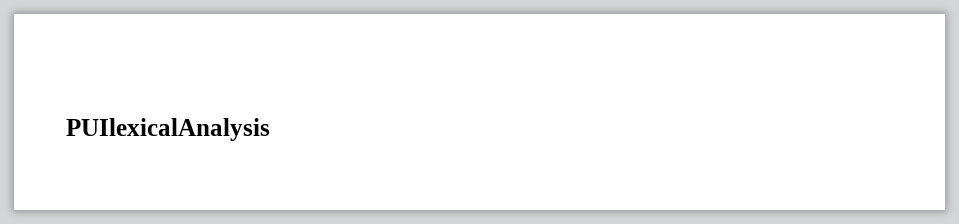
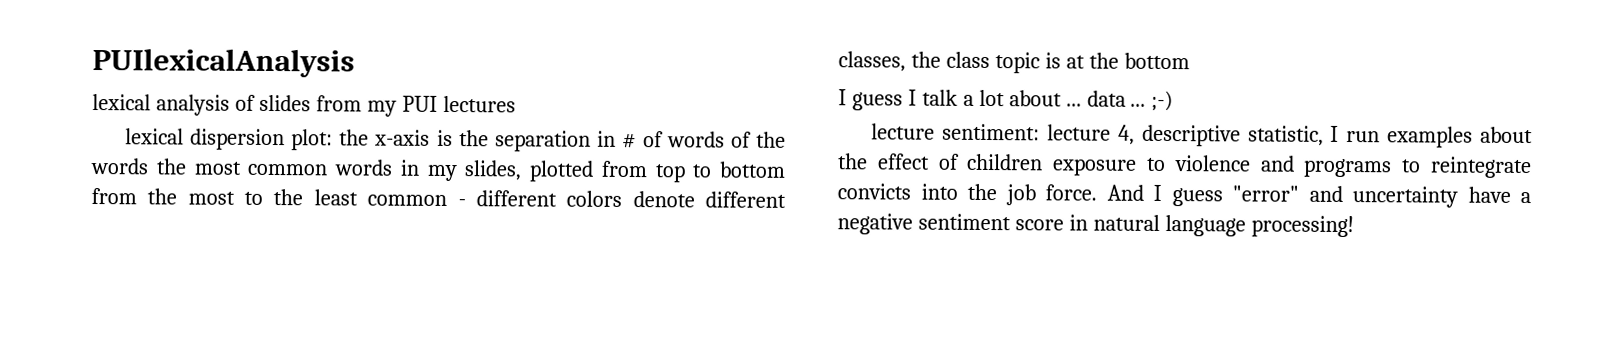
+ lexical analysis of slides from my PUI lectures
+ lexical dispersion plot: the x-axis is the separation in # of words of the words the most common words in my slides, plotted from top to bottom from the most to the least common - different colors denote different classes, the class topic is at the bottom
+ I guess I talk a lot about ... data ... ;-)
+ lecture sentiment: lecture 4, descriptive statistic, I run examples about the effect of children exposure to violence and programs to reintegrate convicts into the job force. And I guess "error" and uncertainty have a negative sentiment score in natural language processing!

